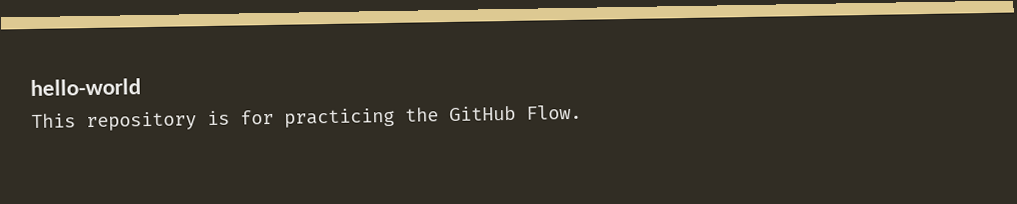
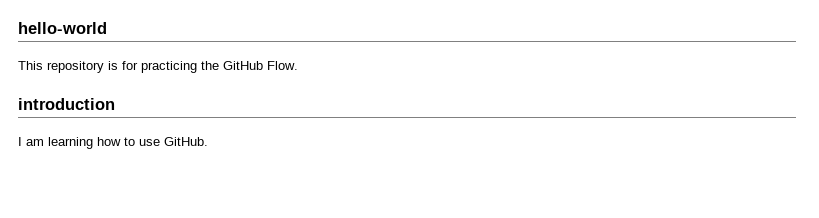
+ introduction
+ I am learning how to use GitHub.

